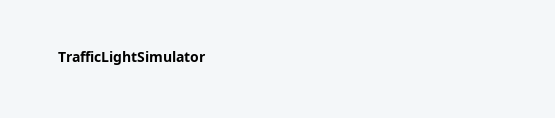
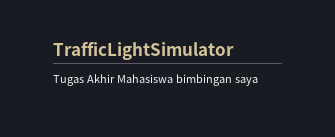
+ Tugas Akhir Mahasiswa bimbingan saya

